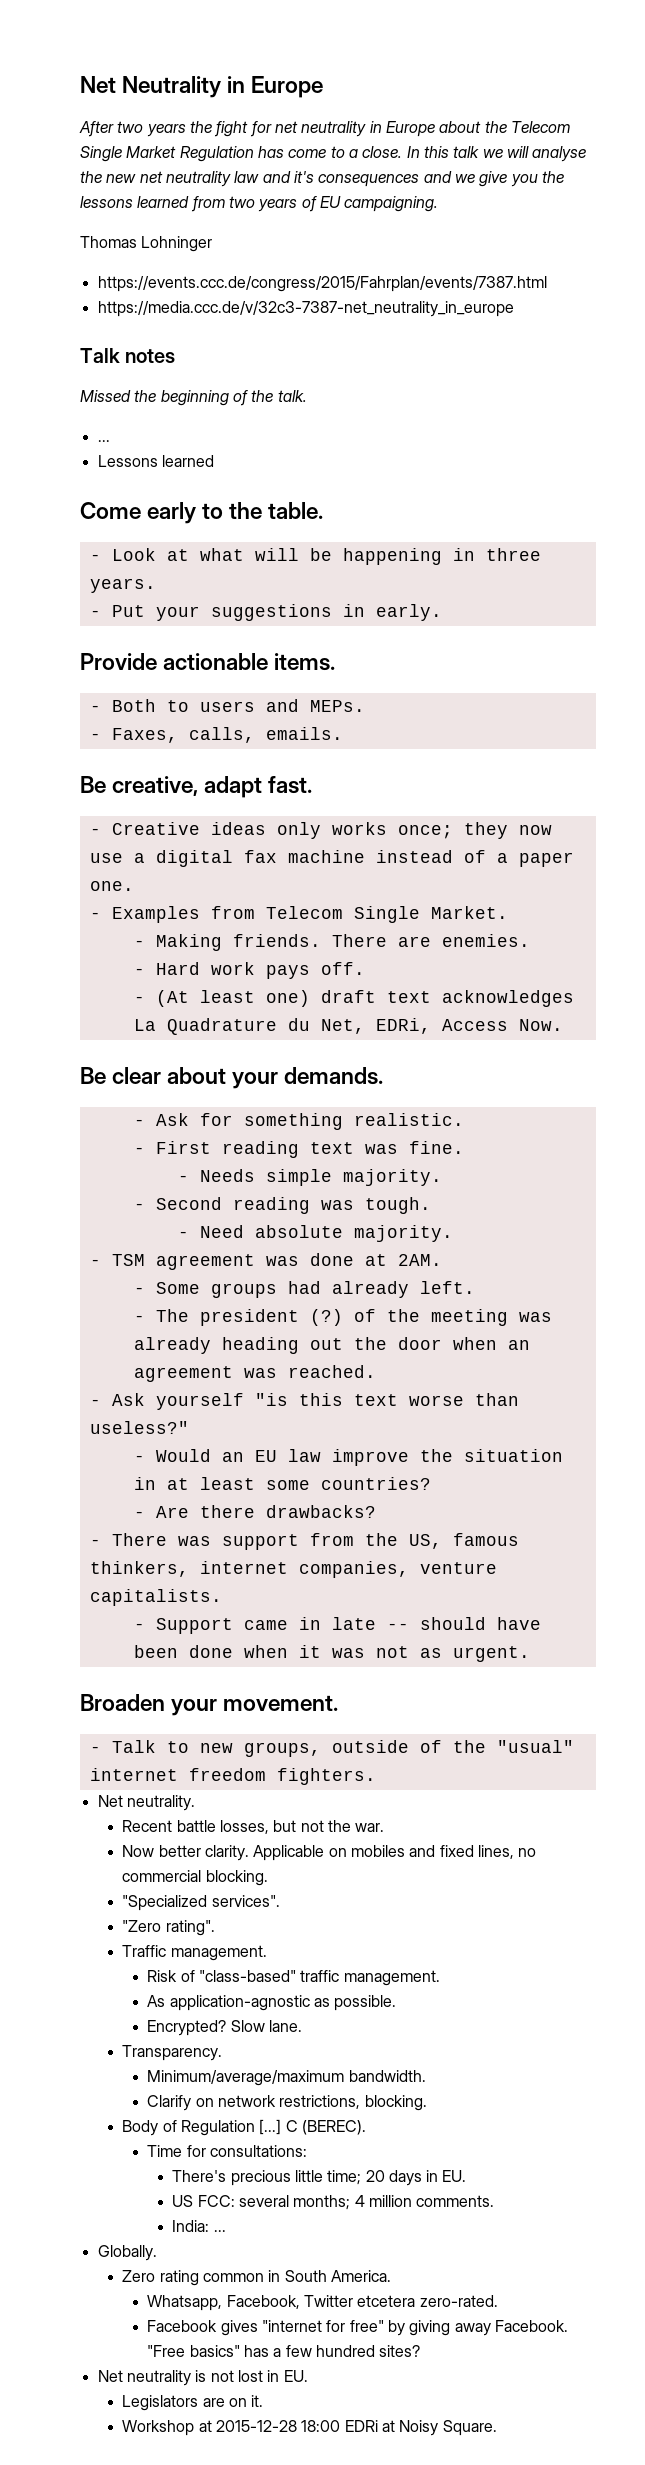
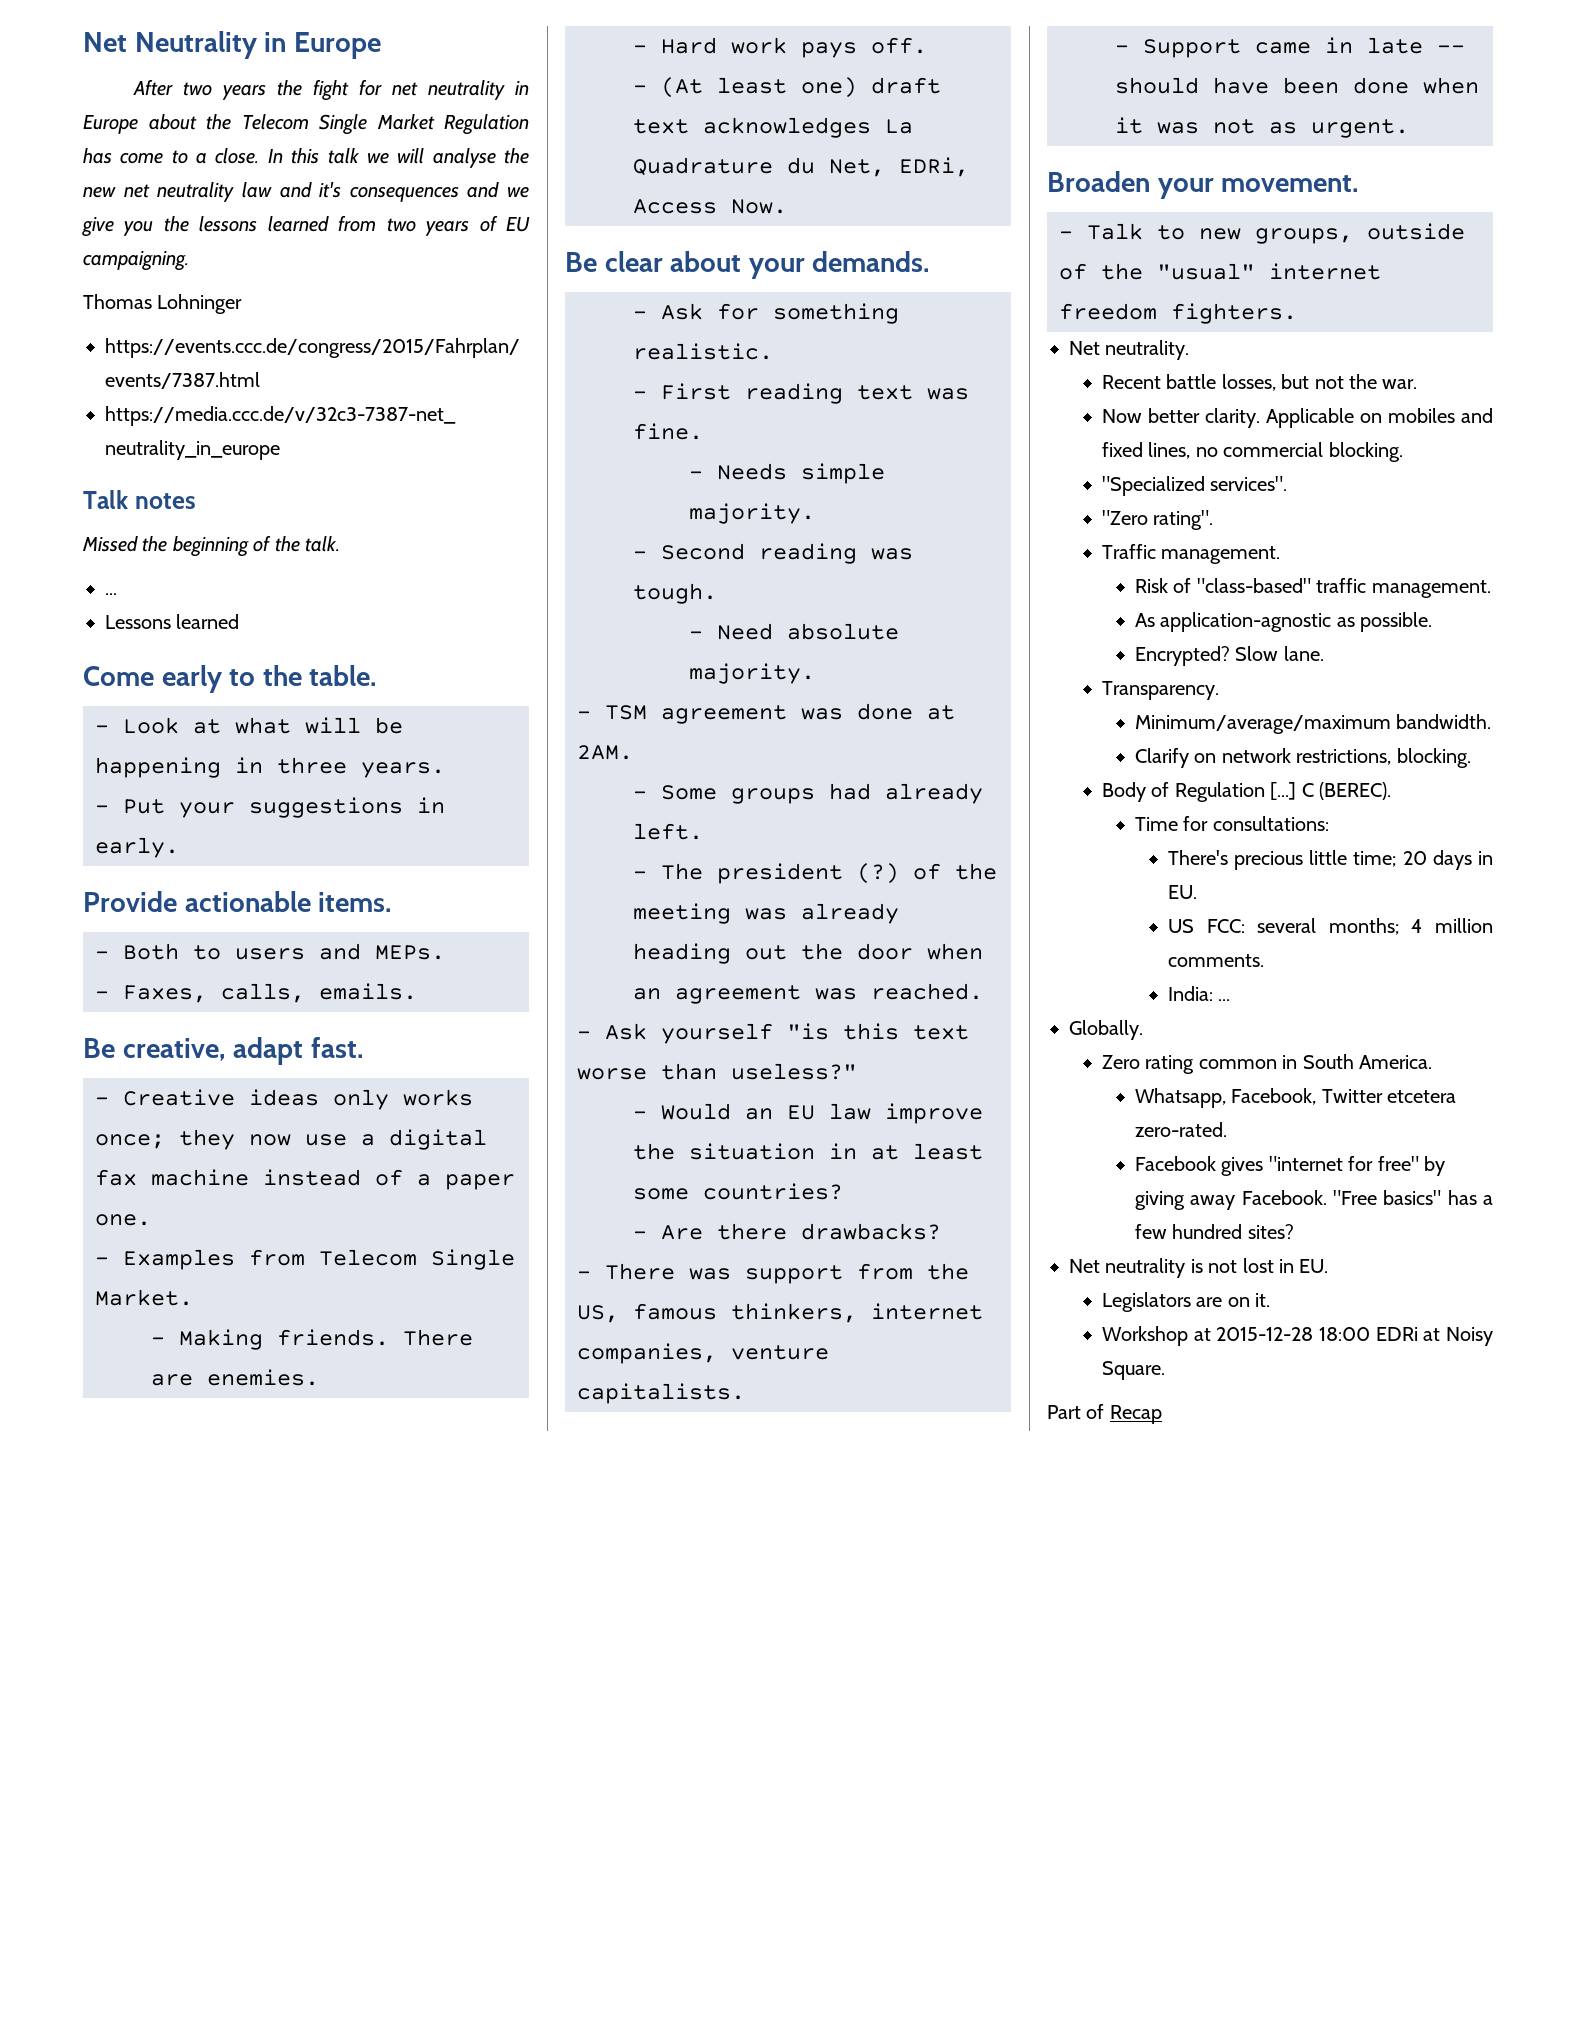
+ Part of Recap

